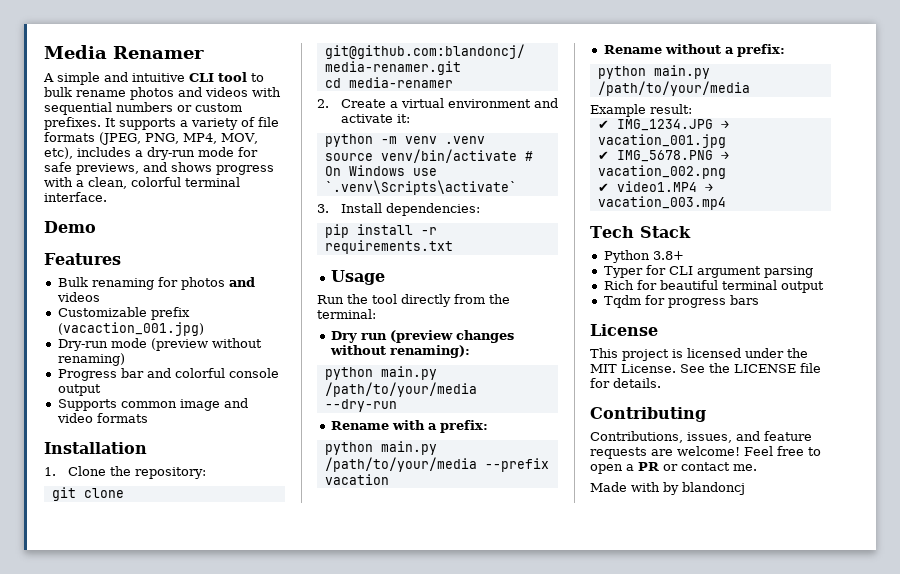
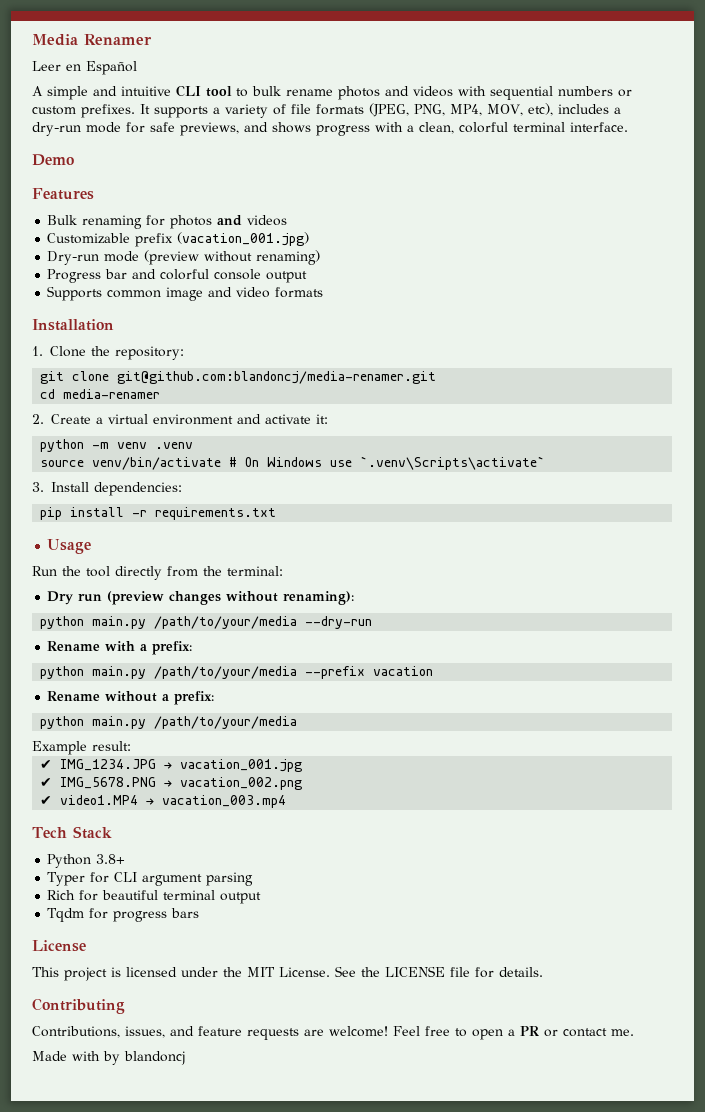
+ Leer en Español
- Customizable prefix (vacaction_001.jpg)
+ Customizable prefix (vacation_001.jpg)

